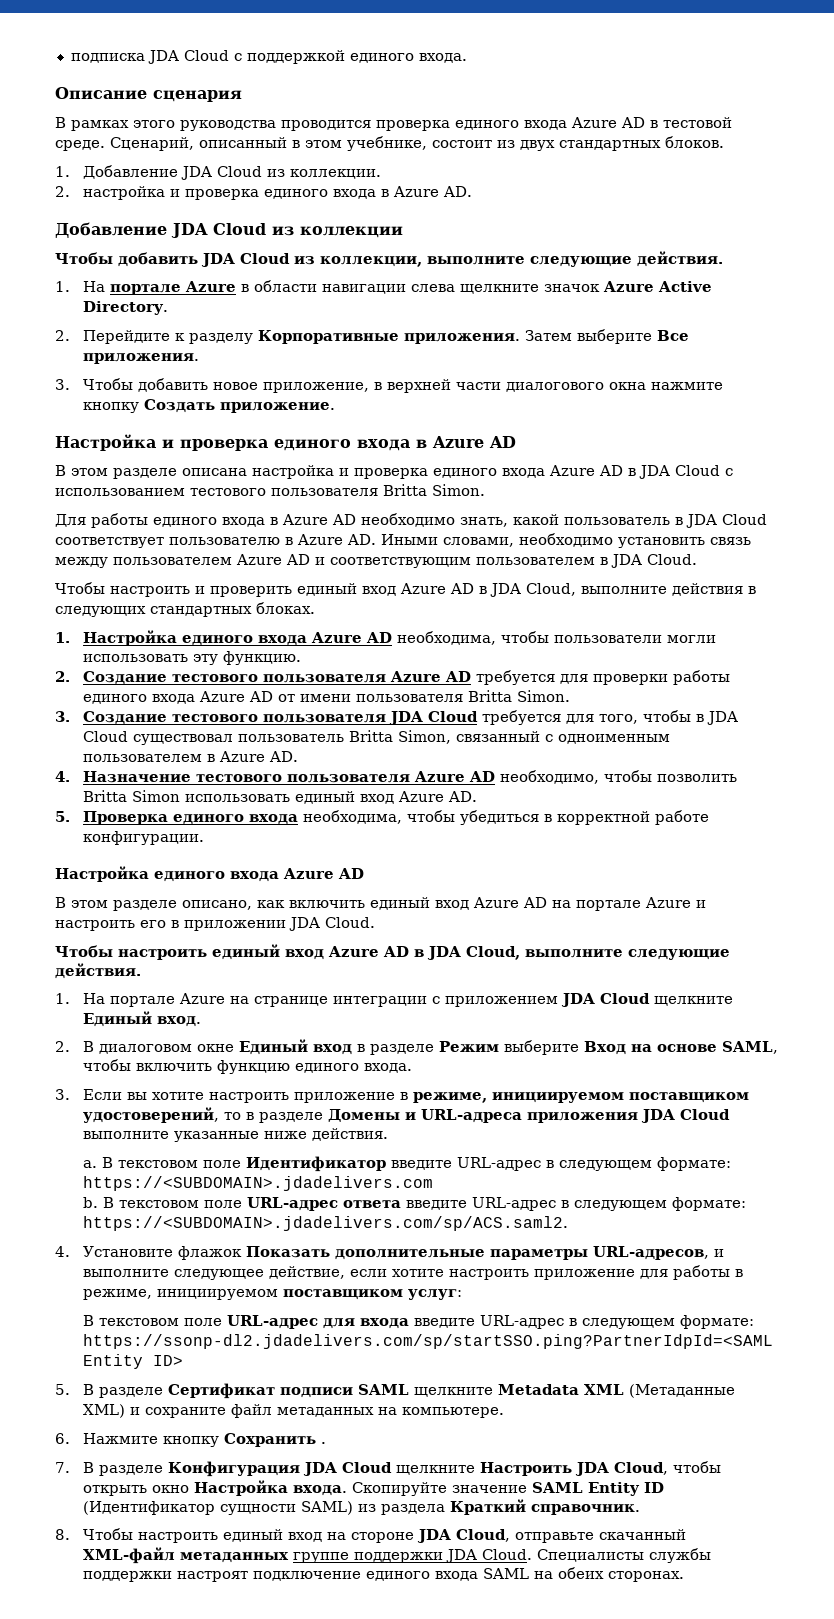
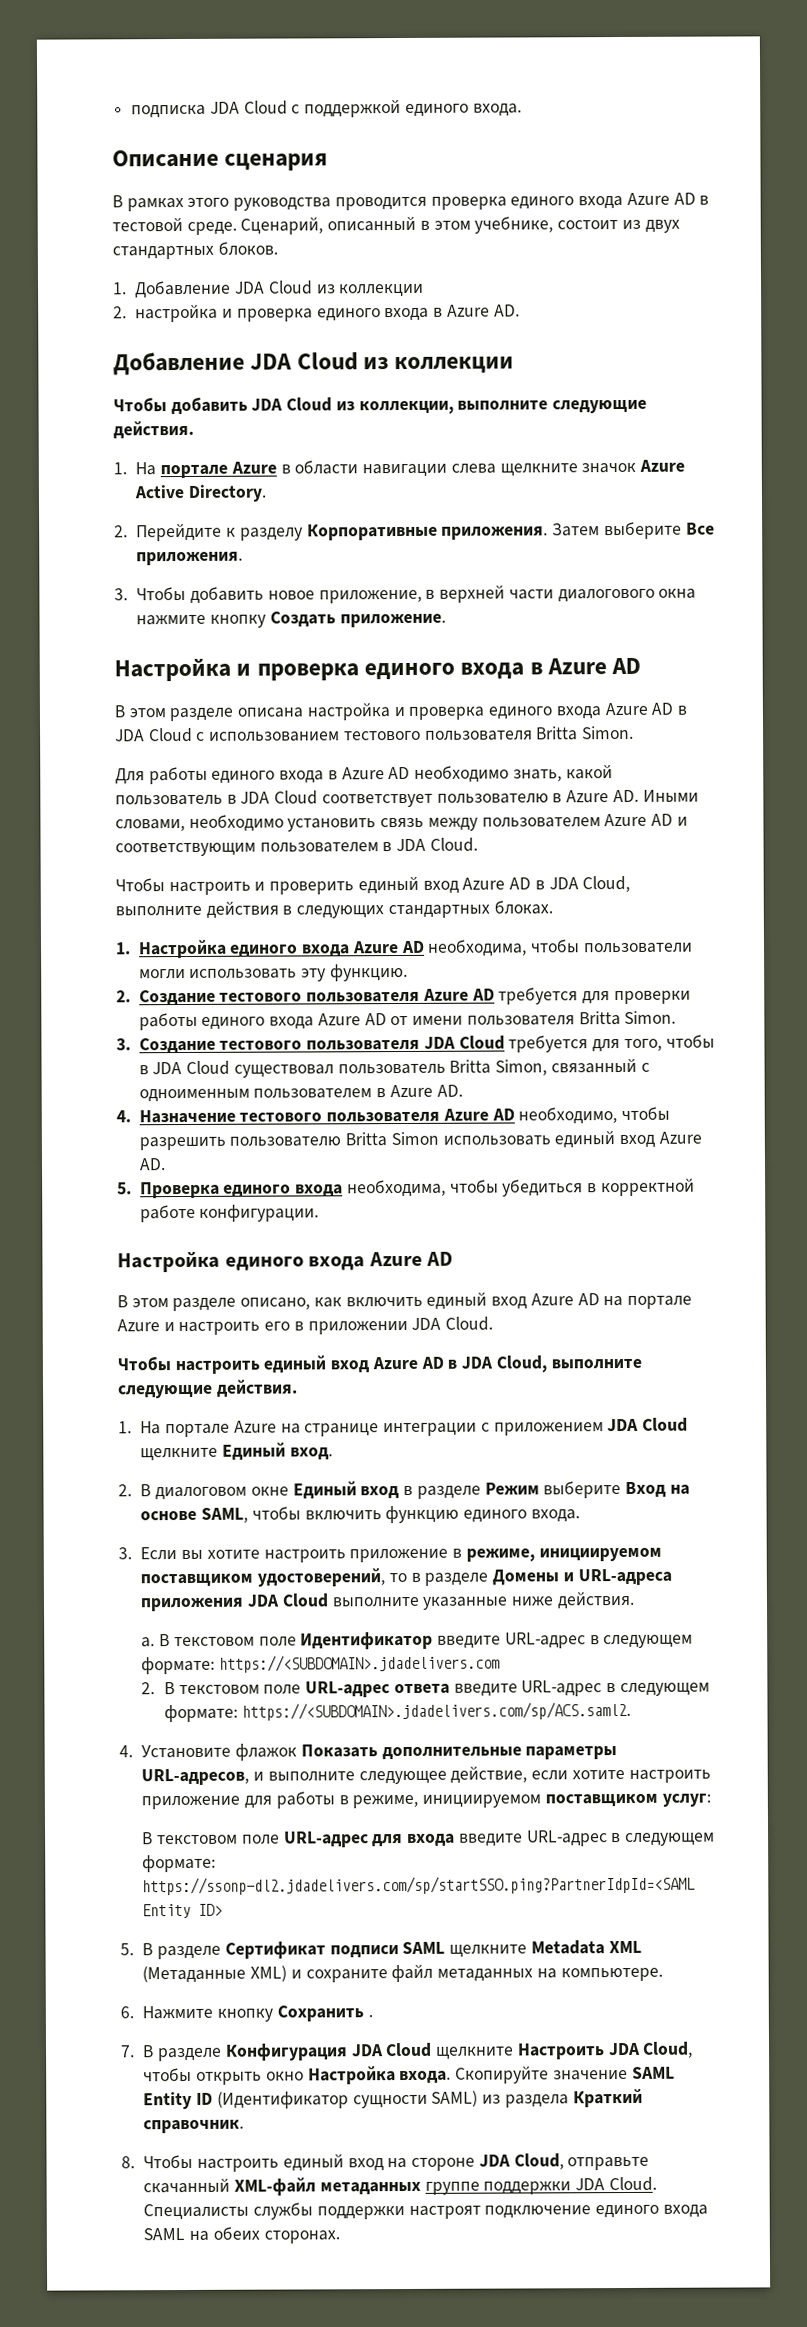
- 1. Добавление JDA Cloud из коллекции.
+ 1. Добавление JDA Cloud из коллекции
- 4. Назначение тестового пользователя Azure AD необходимо, чтобы позволить Britta Simon использовать единый вход Azure AD.
+ 4. Назначение тестового пользователя Azure AD необходимо, чтобы разрешить пользователю Britta Simon использовать единый вход Azure AD.
- b. В текстовом поле URL-адрес ответа введите URL-адрес в следующем формате: https://<SUBDOMAIN>.jdadelivers.com/sp/ACS.saml2.
+ 2. В текстовом поле URL-адрес ответа введите URL-адрес в следующем формате: https://<SUBDOMAIN>.jdadelivers.com/sp/ACS.saml2.

